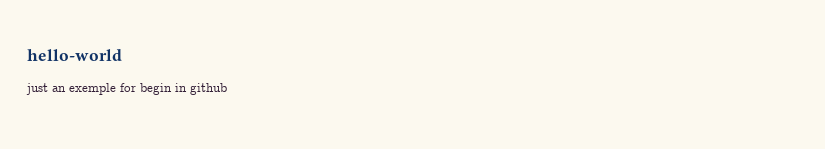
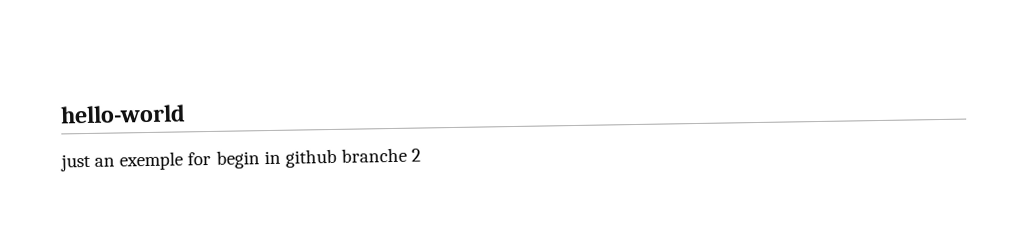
- just an exemple for begin in github
+ just an exemple for begin in github branche 2

